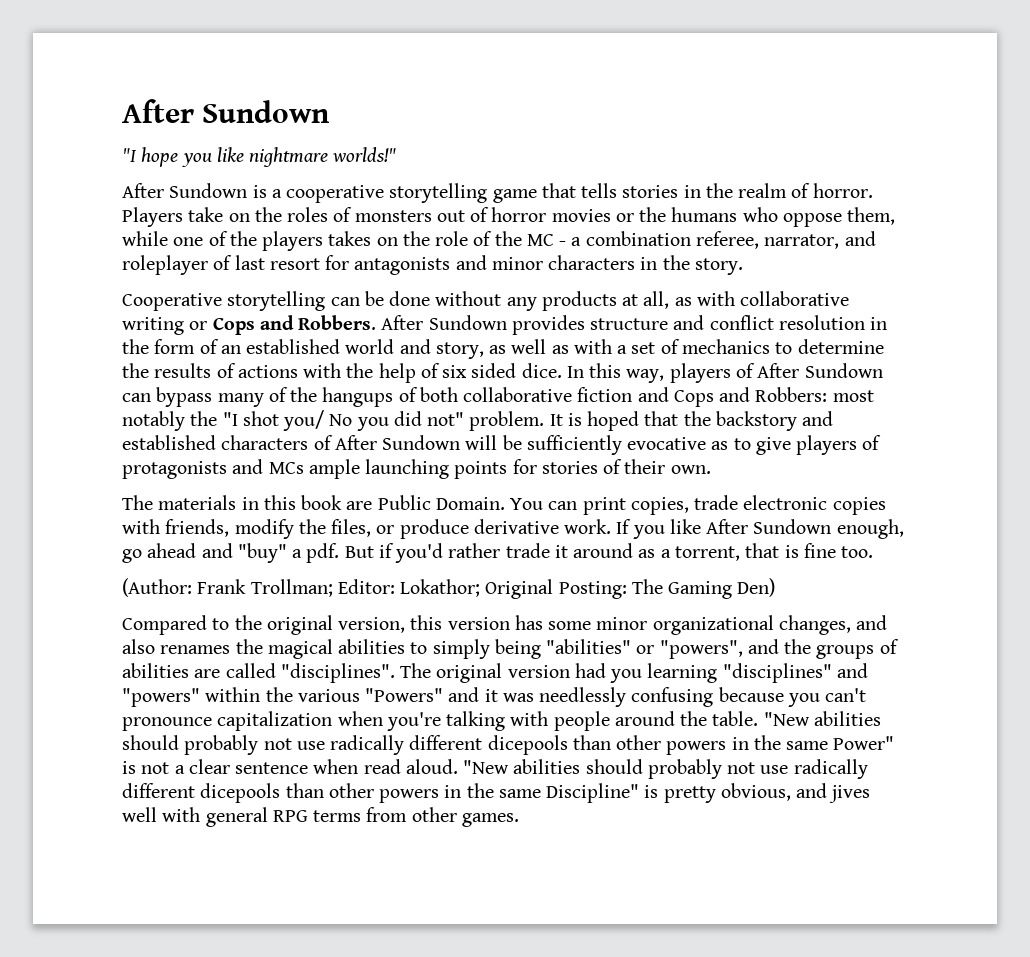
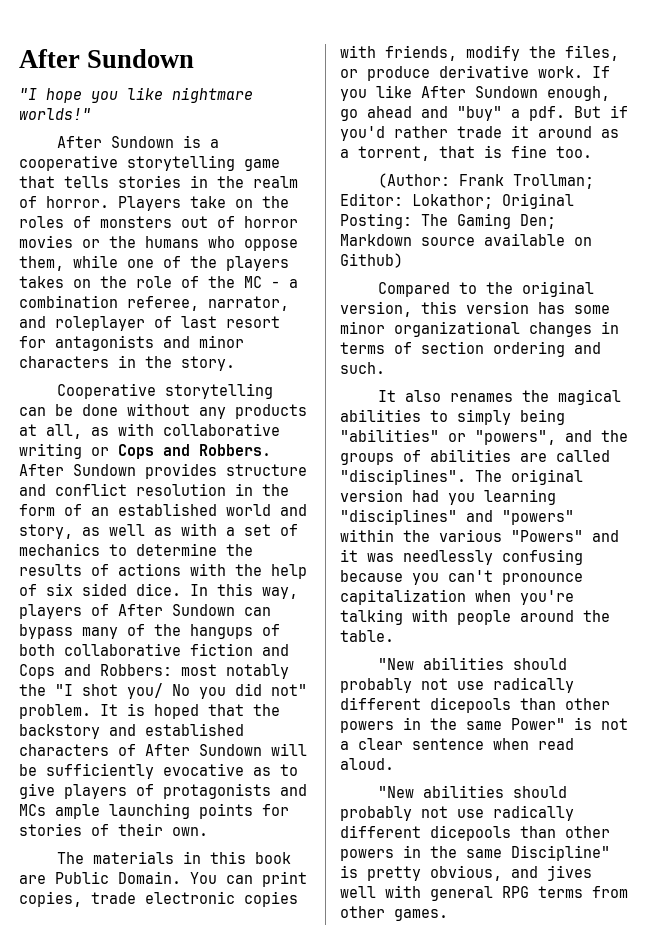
- (Author: Frank Trollman; Editor: Lokathor; Original Posting: The Gaming Den)
+ (Author: Frank Trollman; Editor: Lokathor; Original Posting: The Gaming Den; Markdown source available on Github)
- Compared to the original version, this version has some minor organizational changes, and also renames the magical abilities to simply being "abilities" or "powers", and the groups of abilities are called "disciplines".
+ Compared to the original version, this version has some minor organizational changes in terms of section ordering and such.
+ It also renames the magical abilities to simply being "abilities" or "powers", and the groups of abilities are called "disciplines".
- The original version had you learning "disciplines" and "powers" within the various "Powers" and it was needlessly confusing because you can't pronounce capitalization when you're talking with people around the table. "New abilities should probably not use radically different dicepools than other powers in the same Power" is not a clear sentence when read aloud. "New abilities should probably not use radically different dicepools than other powers in the same Discipline" is pretty obvious, and jives well with general RPG terms from other games.
+ The original version had you learning "disciplines" and "powers" within the various "Powers" and it was needlessly confusing because you can't pronounce capitalization when you're talking with people around the table.
+ "New abilities should probably not use radically different dicepools than other powers in the same Power" is not a clear sentence when read aloud.
+ "New abilities should probably not use radically different dicepools than other powers in the same Discipline" is pretty obvious, and jives well with general RPG terms from other games.

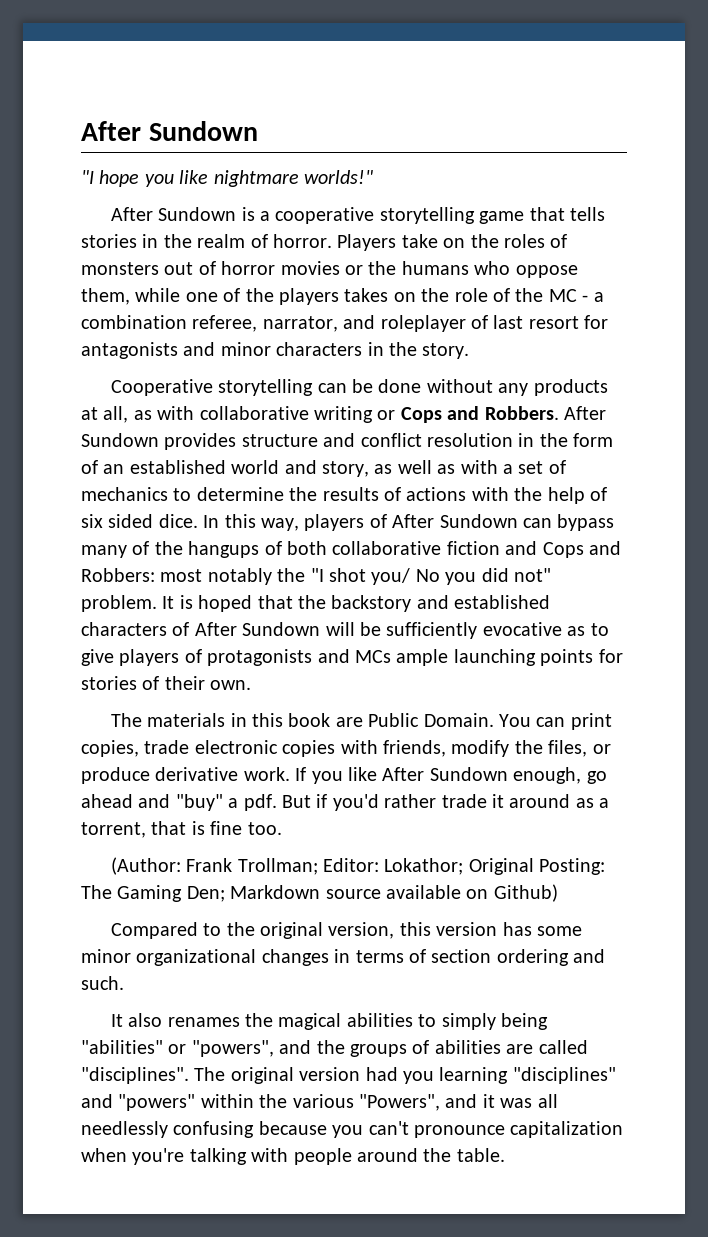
- The original version had you learning "disciplines" and "powers" within the various "Powers" and it was needlessly confusing because you can't pronounce capitalization when you're talking with people around the table.
+ The original version had you learning "disciplines" and "powers" within the various "Powers", and it was all needlessly confusing because you can't pronounce capitalization when you're talking with people around the table.
- "New abilities should probably not use radically different dicepools than other powers in the same Power" is not a clear sentence when read aloud.
- "New abilities should probably not use radically different dicepools than other powers in the same Discipline" is pretty obvious, and jives well with general RPG terms from other games.

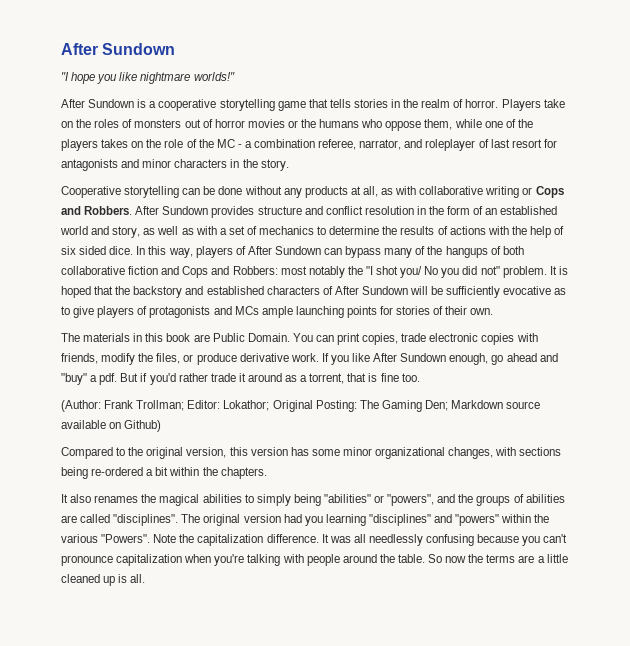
- Compared to the original version, this version has some minor organizational changes in terms of section ordering and such.
+ Compared to the original version, this version has some minor organizational changes, with sections being re-ordered a bit within the chapters.
- The original version had you learning "disciplines" and "powers" within the various "Powers", and it was all needlessly confusing because you can't pronounce capitalization when you're talking with people around the table.
+ The original version had you learning "disciplines" and "powers" within the various "Powers". Note the capitalization difference. It was all needlessly confusing because you can't pronounce capitalization when you're talking with people around the table.
+ So now the terms are a little cleaned up is all.

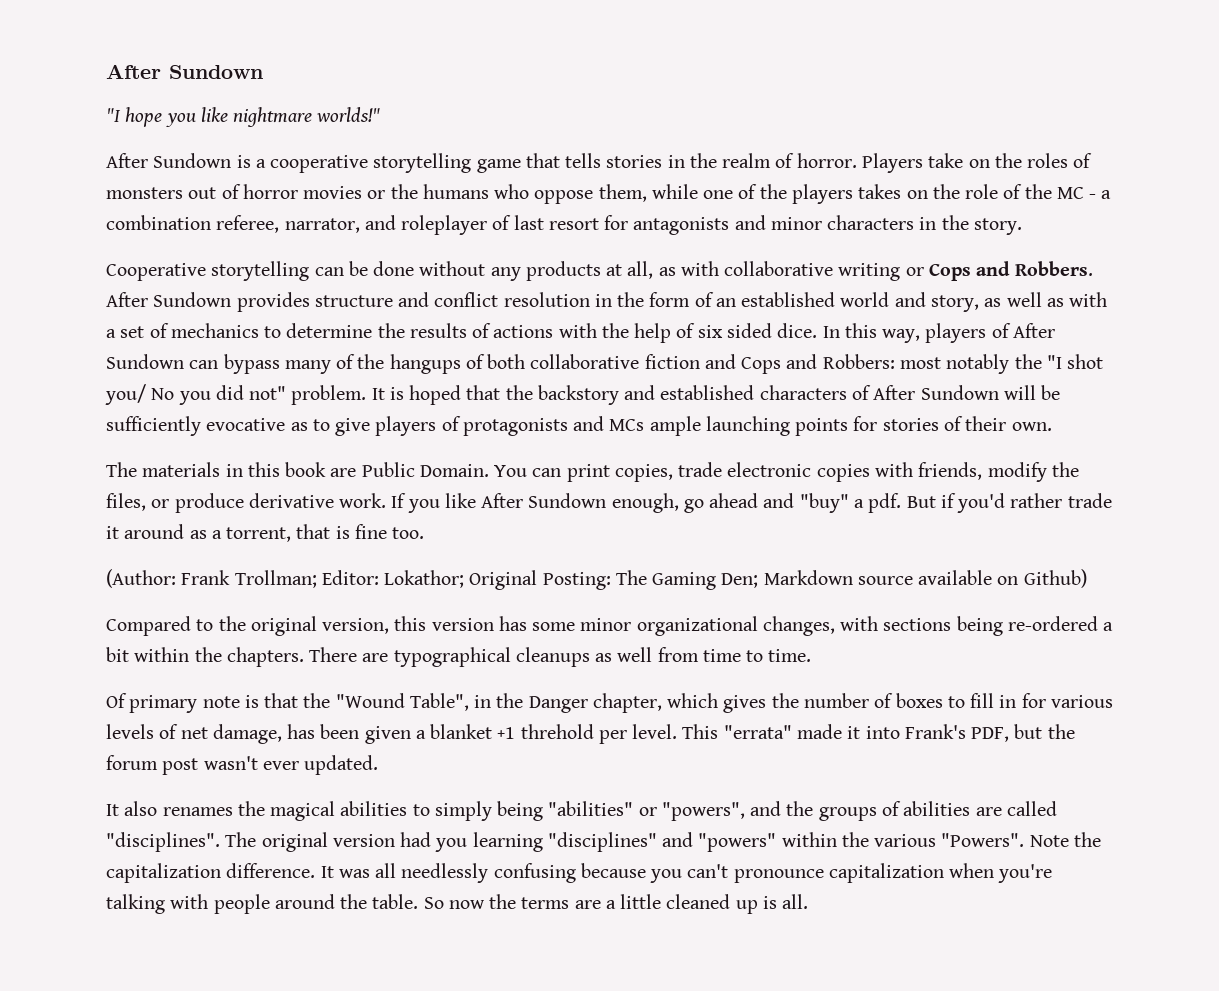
+ There are typographical cleanups as well from time to time.
+ Of primary note is that the "Wound Table", in the Danger chapter, which gives the number of boxes to fill in for various levels of net damage, has been given a blanket +1 threhold per level. This "errata" made it into Frank's PDF, but the forum post wasn't ever updated.

